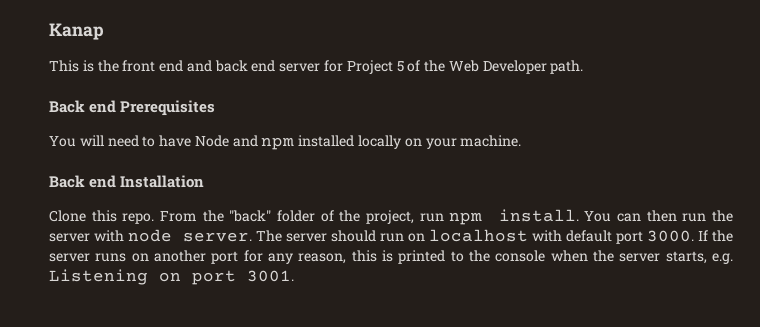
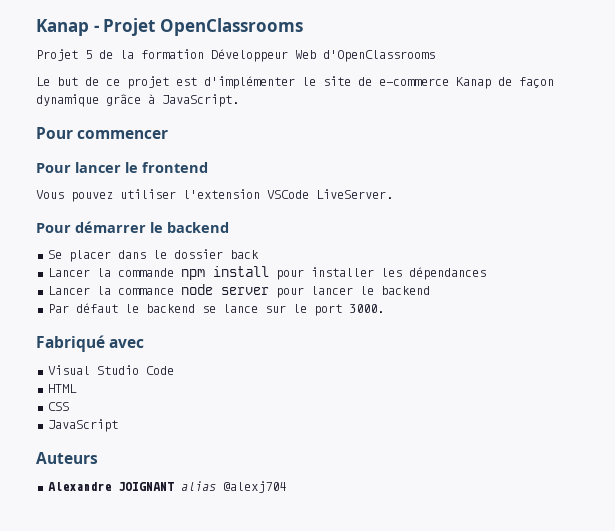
- Kanap
- This is the front end and back end server for Project 5 of the Web Developer path.
- Back end Prerequisites
- You will need to have Node and npm installed locally on your machine.
- Back end Installation
- Clone this repo. From the "back" folder of the project, run npm install. You can then run the server with node server. The server should run on localhost with default port 3000. If the server runs on another port for any reason, this is printed to the console when the server starts, e.g. Listening on port 3001.
+ Kanap - Projet OpenClassrooms
+ Projet 5 de la formation Développeur Web d'OpenClassrooms
+ Le but de ce projet est d'implémenter le site de e-commerce Kanap de façon dynamique grâce à JavaScript.
+ Pour commencer
+ Pour lancer le frontend
+ Vous pouvez utiliser l'extension VSCode LiveServer.
+ Pour démarrer le backend
+ Se placer dans le dossier back
+ Lancer la commande npm install pour installer les dépendances
+ Lancer la commance node server pour lancer le backend
+ Par défaut le backend se lance sur le port 3000.
+ Fabriqué avec
+ Visual Studio Code
+ HTML
+ CSS
+ JavaScript
+ Auteurs
+ Alexandre JOIGNANT alias @alexj704

